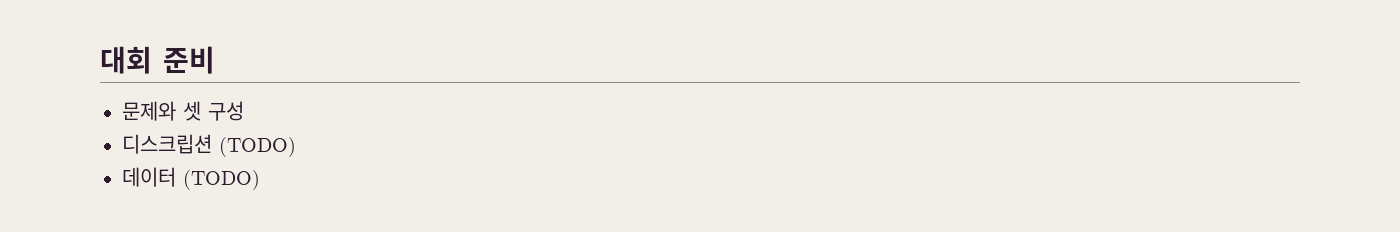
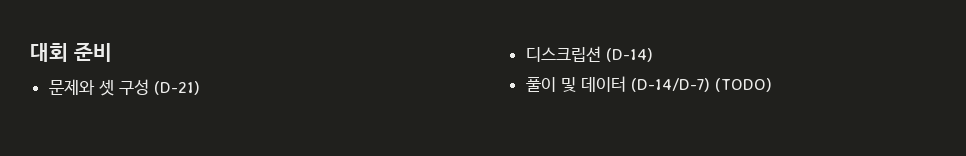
- 문제와 셋 구성
+ 문제와 셋 구성 (D-21)
- 디스크립션 (TODO)
- 데이터 (TODO)
+ 디스크립션 (D-14)
+ 풀이 및 데이터 (D-14/D-7) (TODO)

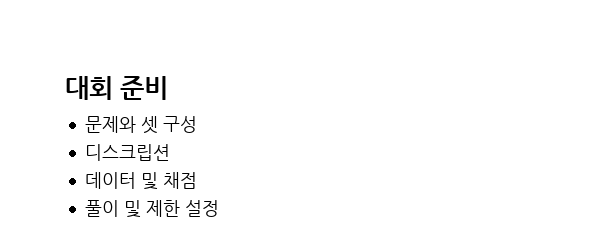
- 문제와 셋 구성 (D-21)
+ 문제와 셋 구성
- 디스크립션 (D-14)
+ 디스크립션
+ 데이터 및 채점
- 풀이 및 데이터 (D-14/D-7) (TODO)
+ 풀이 및 제한 설정

